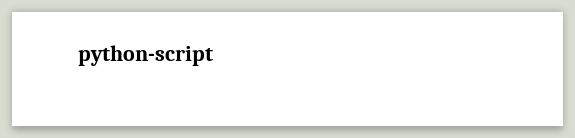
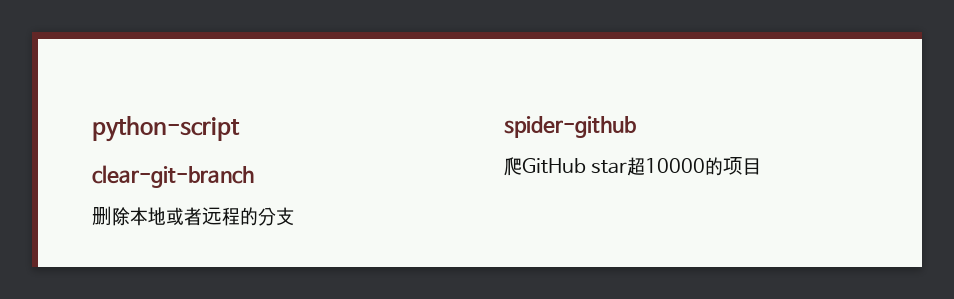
+ clear-git-branch
+ 删除本地或者远程的分支
+ spider-github
+ 爬GitHub star超10000的项目

